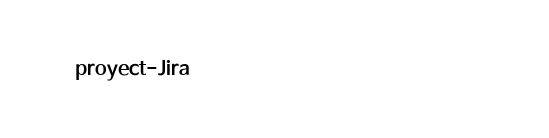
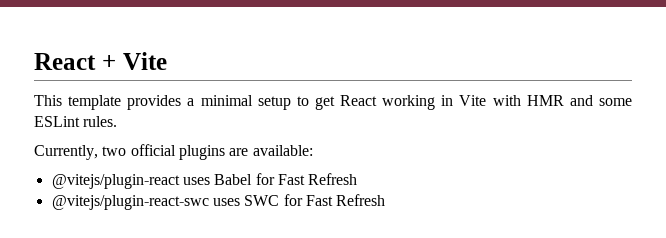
- proyect-Jira
+ React + Vite
+ This template provides a minimal setup to get React working in Vite with HMR and some ESLint rules.
+ Currently, two official plugins are available:
+ @vitejs/plugin-react uses Babel for Fast Refresh
+ @vitejs/plugin-react-swc uses SWC for Fast Refresh

